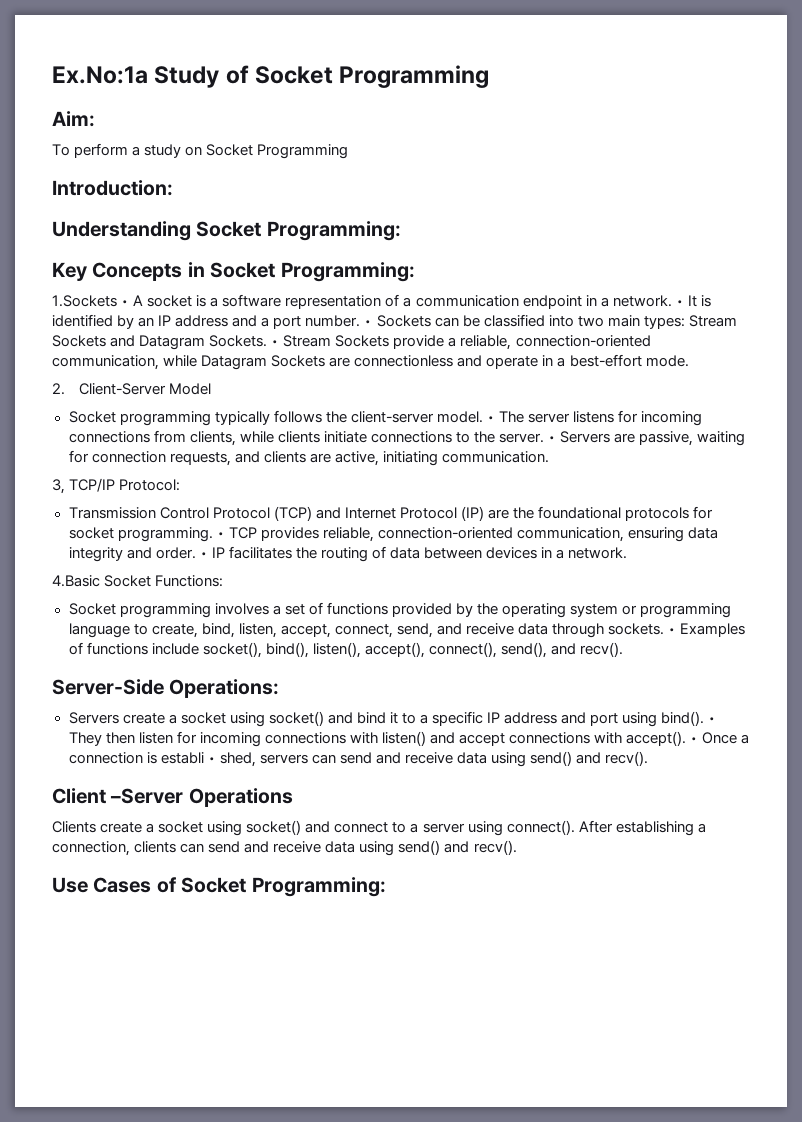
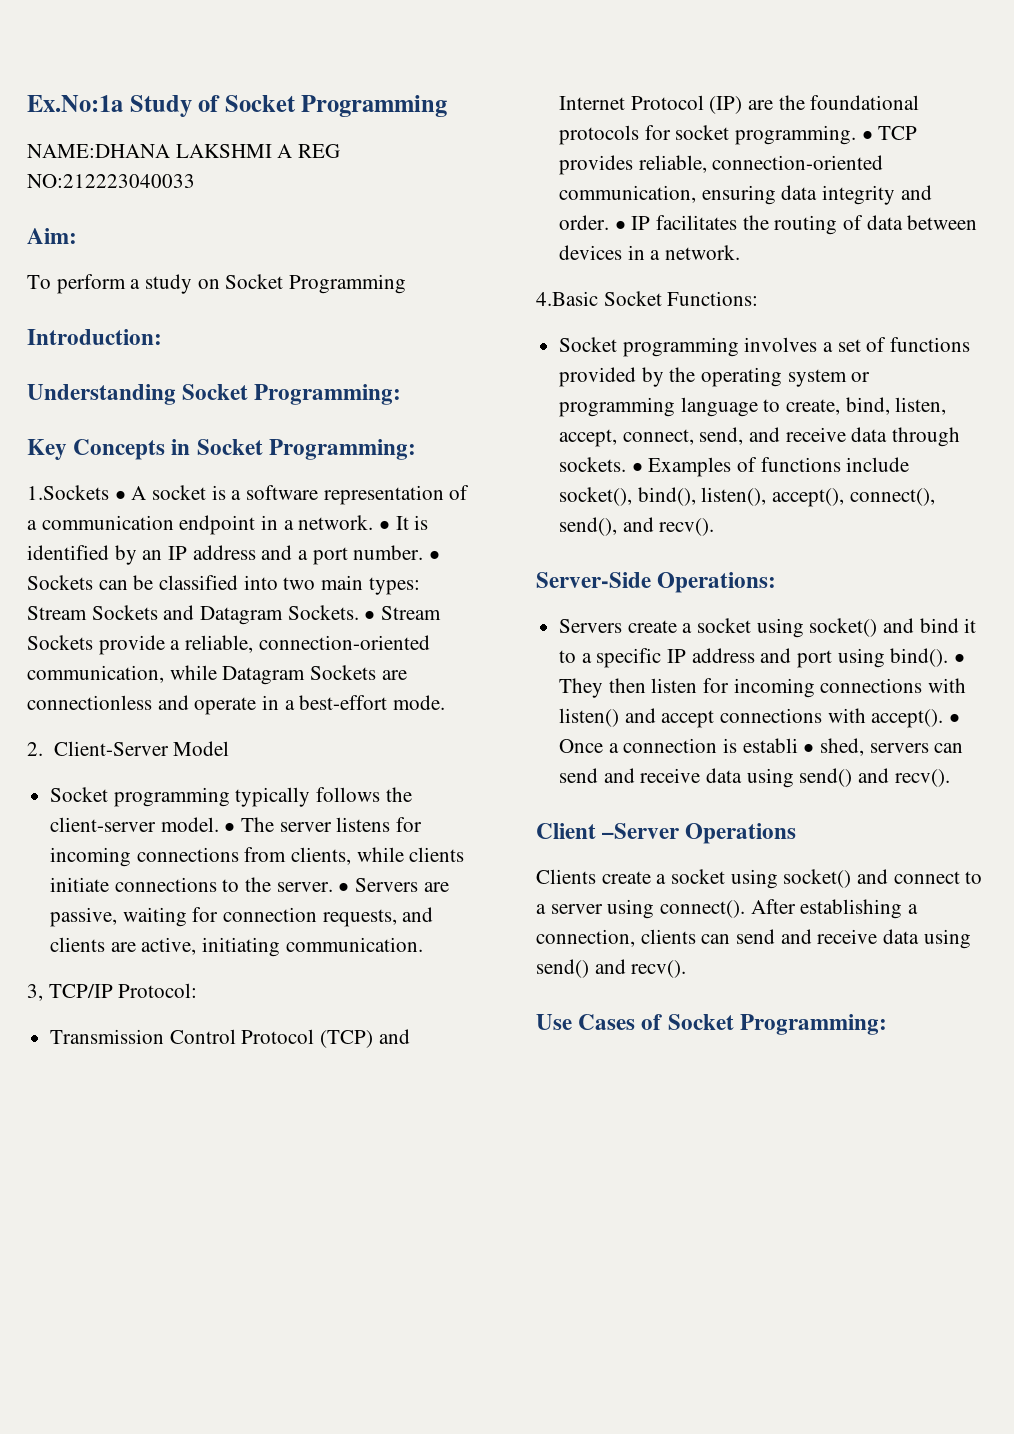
+ NAME:DHANA LAKSHMI A REG NO:212223040033

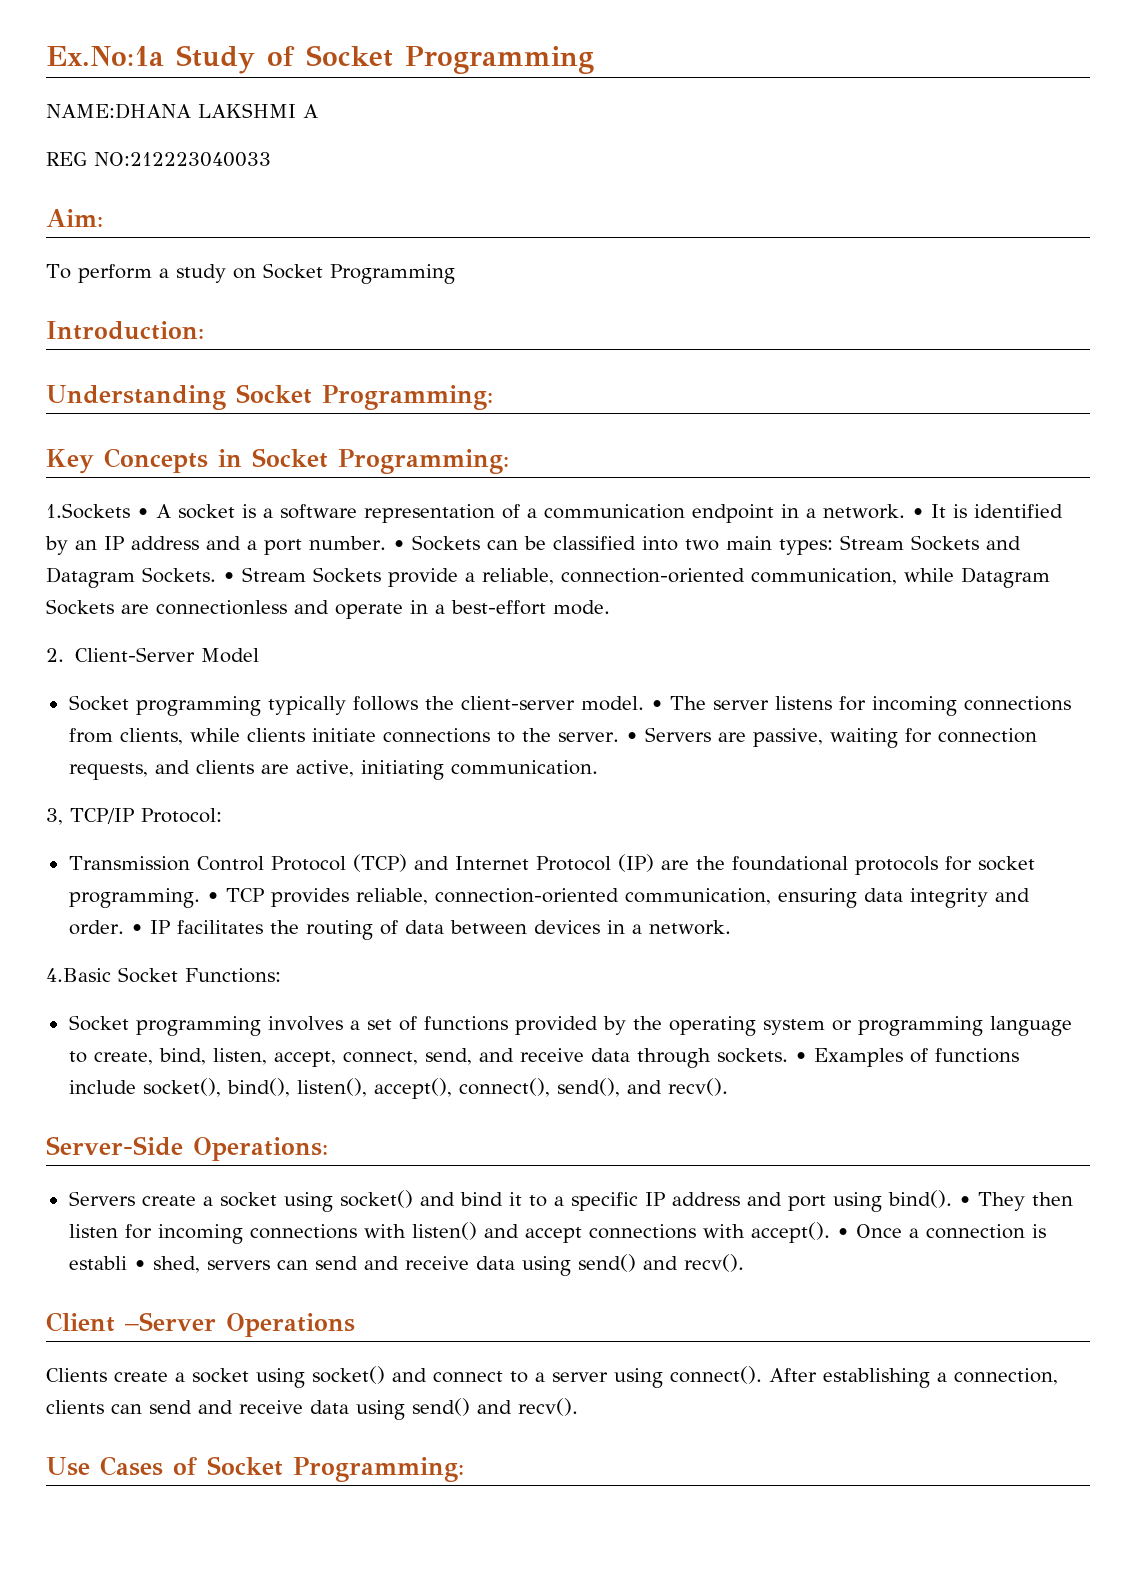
- NAME:DHANA LAKSHMI A REG NO:212223040033
+ NAME:DHANA LAKSHMI A
+ REG NO:212223040033

